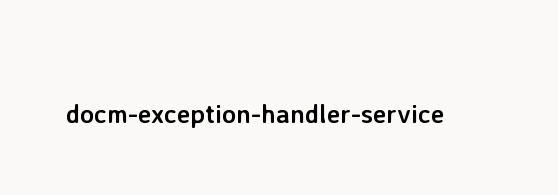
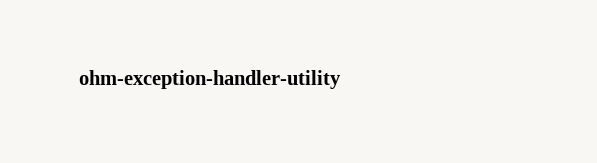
- docm-exception-handler-service
+ ohm-exception-handler-utility

